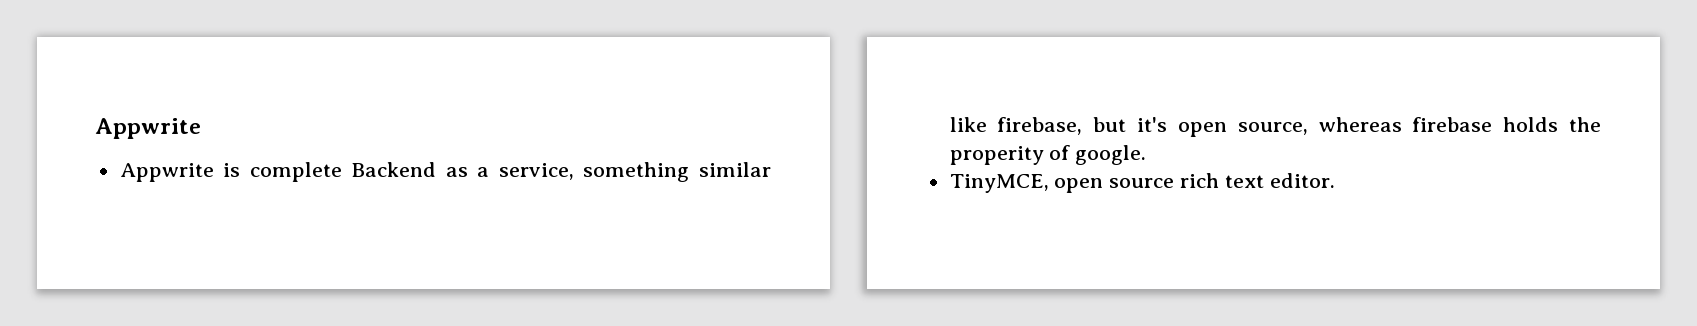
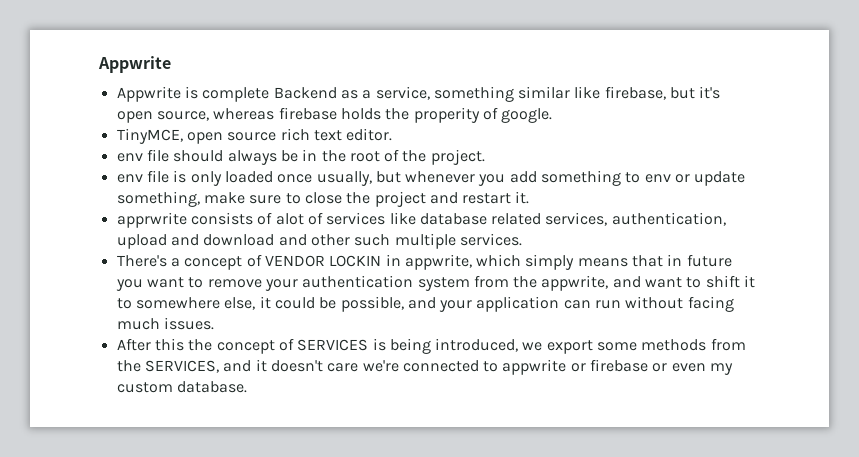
+ env file should always be in the root of the project.
+ env file is only loaded once usually, but whenever you add something to env or update something, make sure to close the project and restart it.
+ apprwrite consists of alot of services like database related services, authentication, upload and download and other such multiple services.
+ There's a concept of VENDOR LOCKIN in appwrite, which simply means that in future you want to remove your authentication system from the appwrite, and want to shift it to somewhere else, it could be possible, and your application can run without facing much issues.
+ After this the concept of SERVICES is being introduced, we export some methods from the SERVICES, and it doesn't care we're connected to appwrite or firebase or even my custom database.

